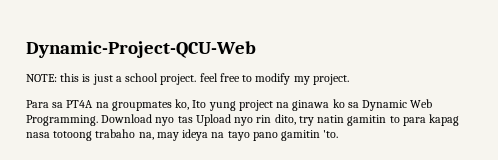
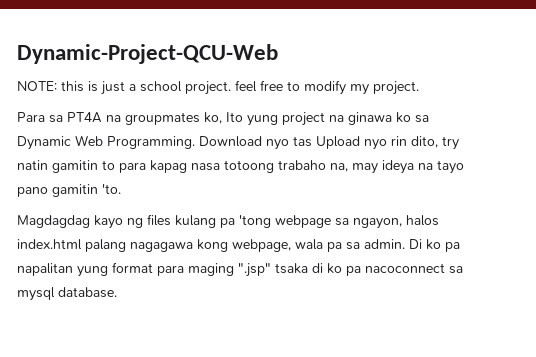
+ Magdagdag kayo ng files kulang pa 'tong webpage sa ngayon, halos index.html palang nagagawa kong webpage, wala pa sa admin. Di ko pa napalitan yung format para maging ".jsp" tsaka di ko pa nacoconnect sa mysql database.

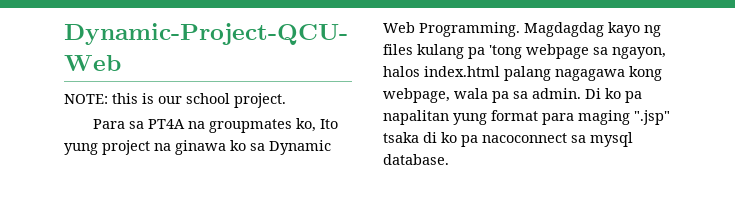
- NOTE: this is just a school project. feel free to modify my project.
+ NOTE: this is our school project.
- Para sa PT4A na groupmates ko, Ito yung project na ginawa ko sa Dynamic Web Programming. Download nyo tas Upload nyo rin dito, try natin gamitin to para kapag nasa totoong trabaho na, may ideya na tayo pano gamitin 'to.
- Magdagdag kayo ng files kulang pa 'tong webpage sa ngayon, halos index.html palang nagagawa kong webpage, wala pa sa admin.
+ Para sa PT4A na groupmates ko, Ito yung project na ginawa ko sa Dynamic Web Programming. Magdagdag kayo ng files kulang pa 'tong webpage sa ngayon, halos index.html palang nagagawa kong webpage, wala pa sa admin.

